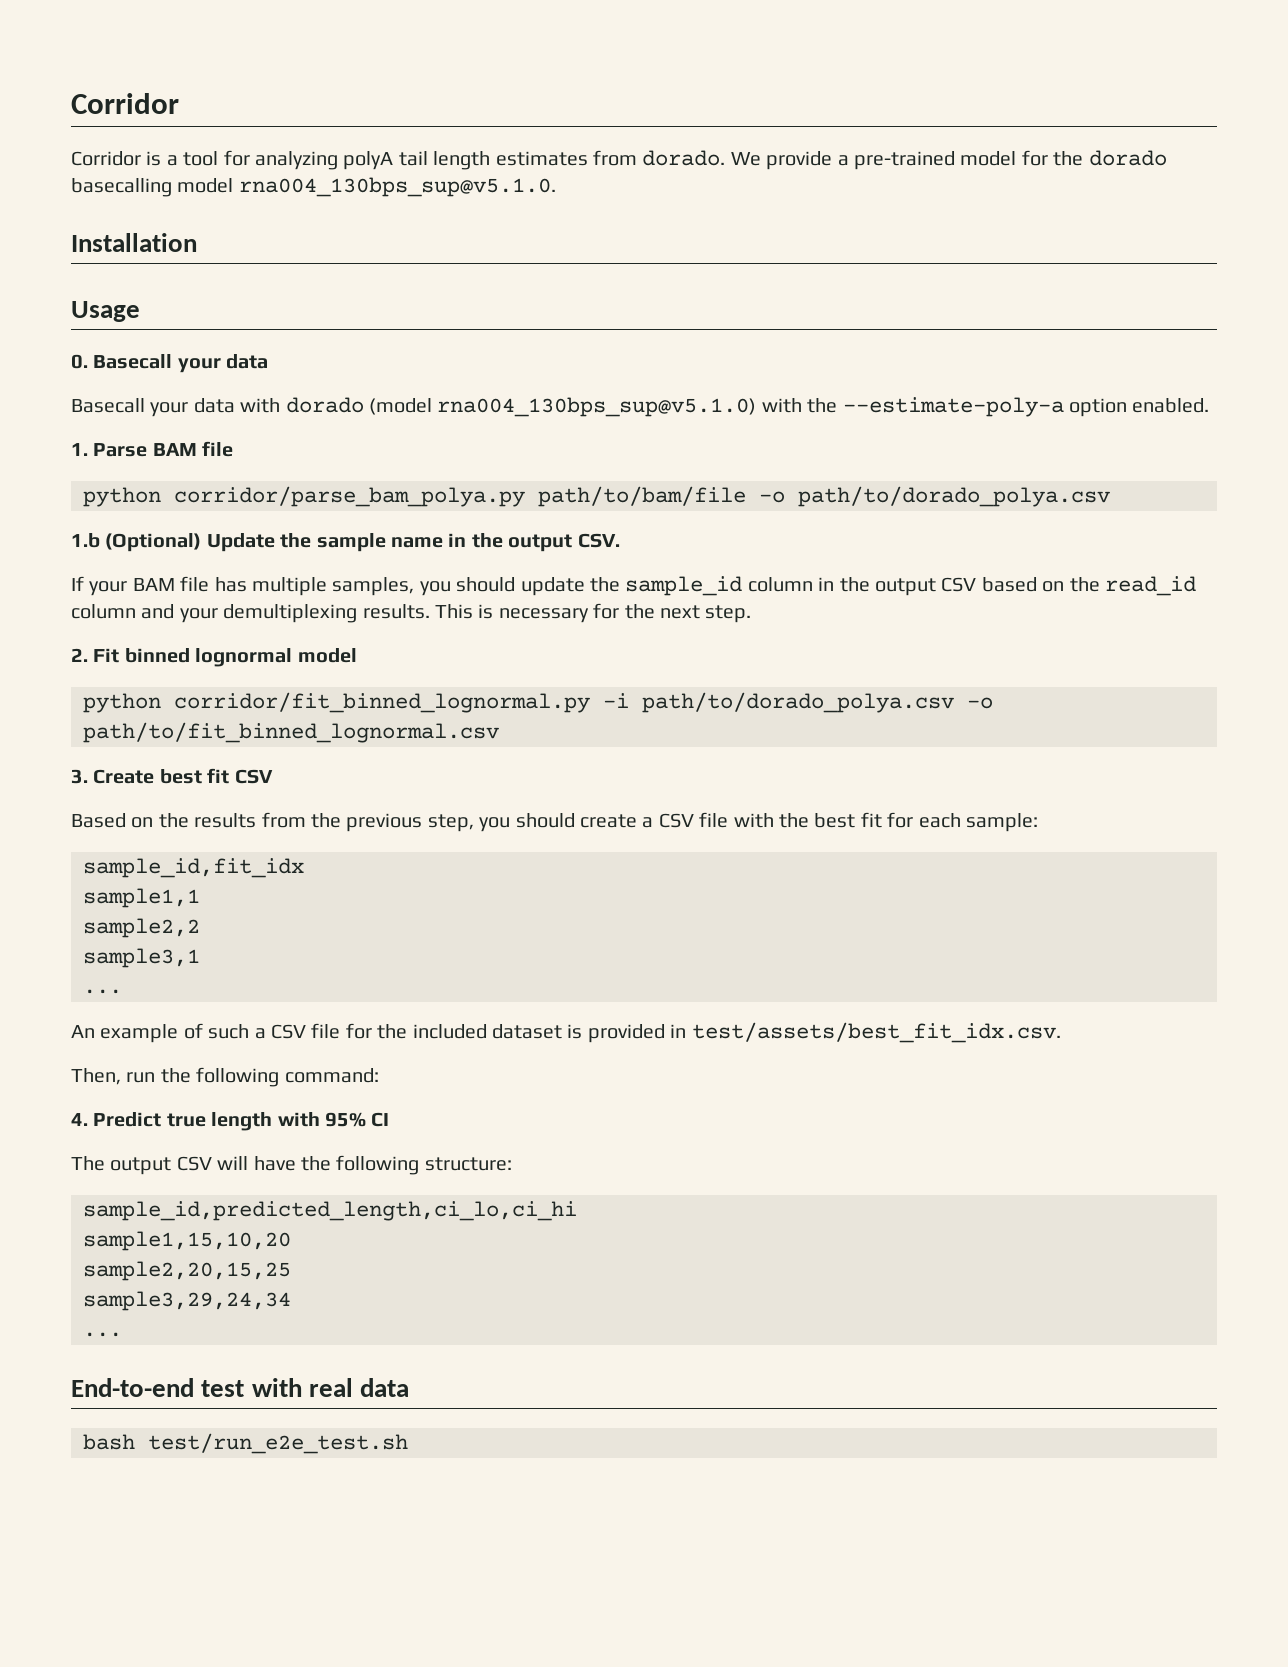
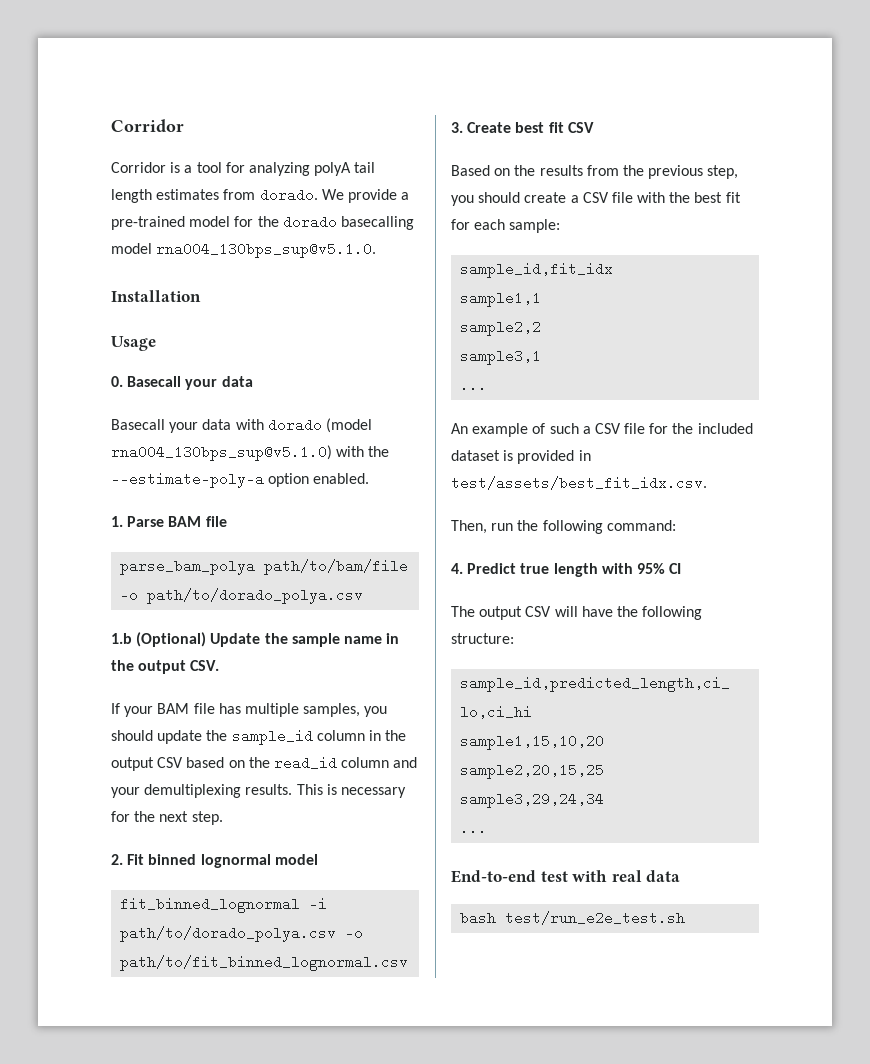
- python corridor/parse_bam_polya.py path/to/bam/file -o path/to/dorado_polya.csv
+ parse_bam_polya path/to/bam/file -o path/to/dorado_polya.csv
- python corridor/fit_binned_lognormal.py -i path/to/dorado_polya.csv -o path/to/fit_binned_lognormal.csv
+ fit_binned_lognormal -i path/to/dorado_polya.csv -o path/to/fit_binned_lognormal.csv

